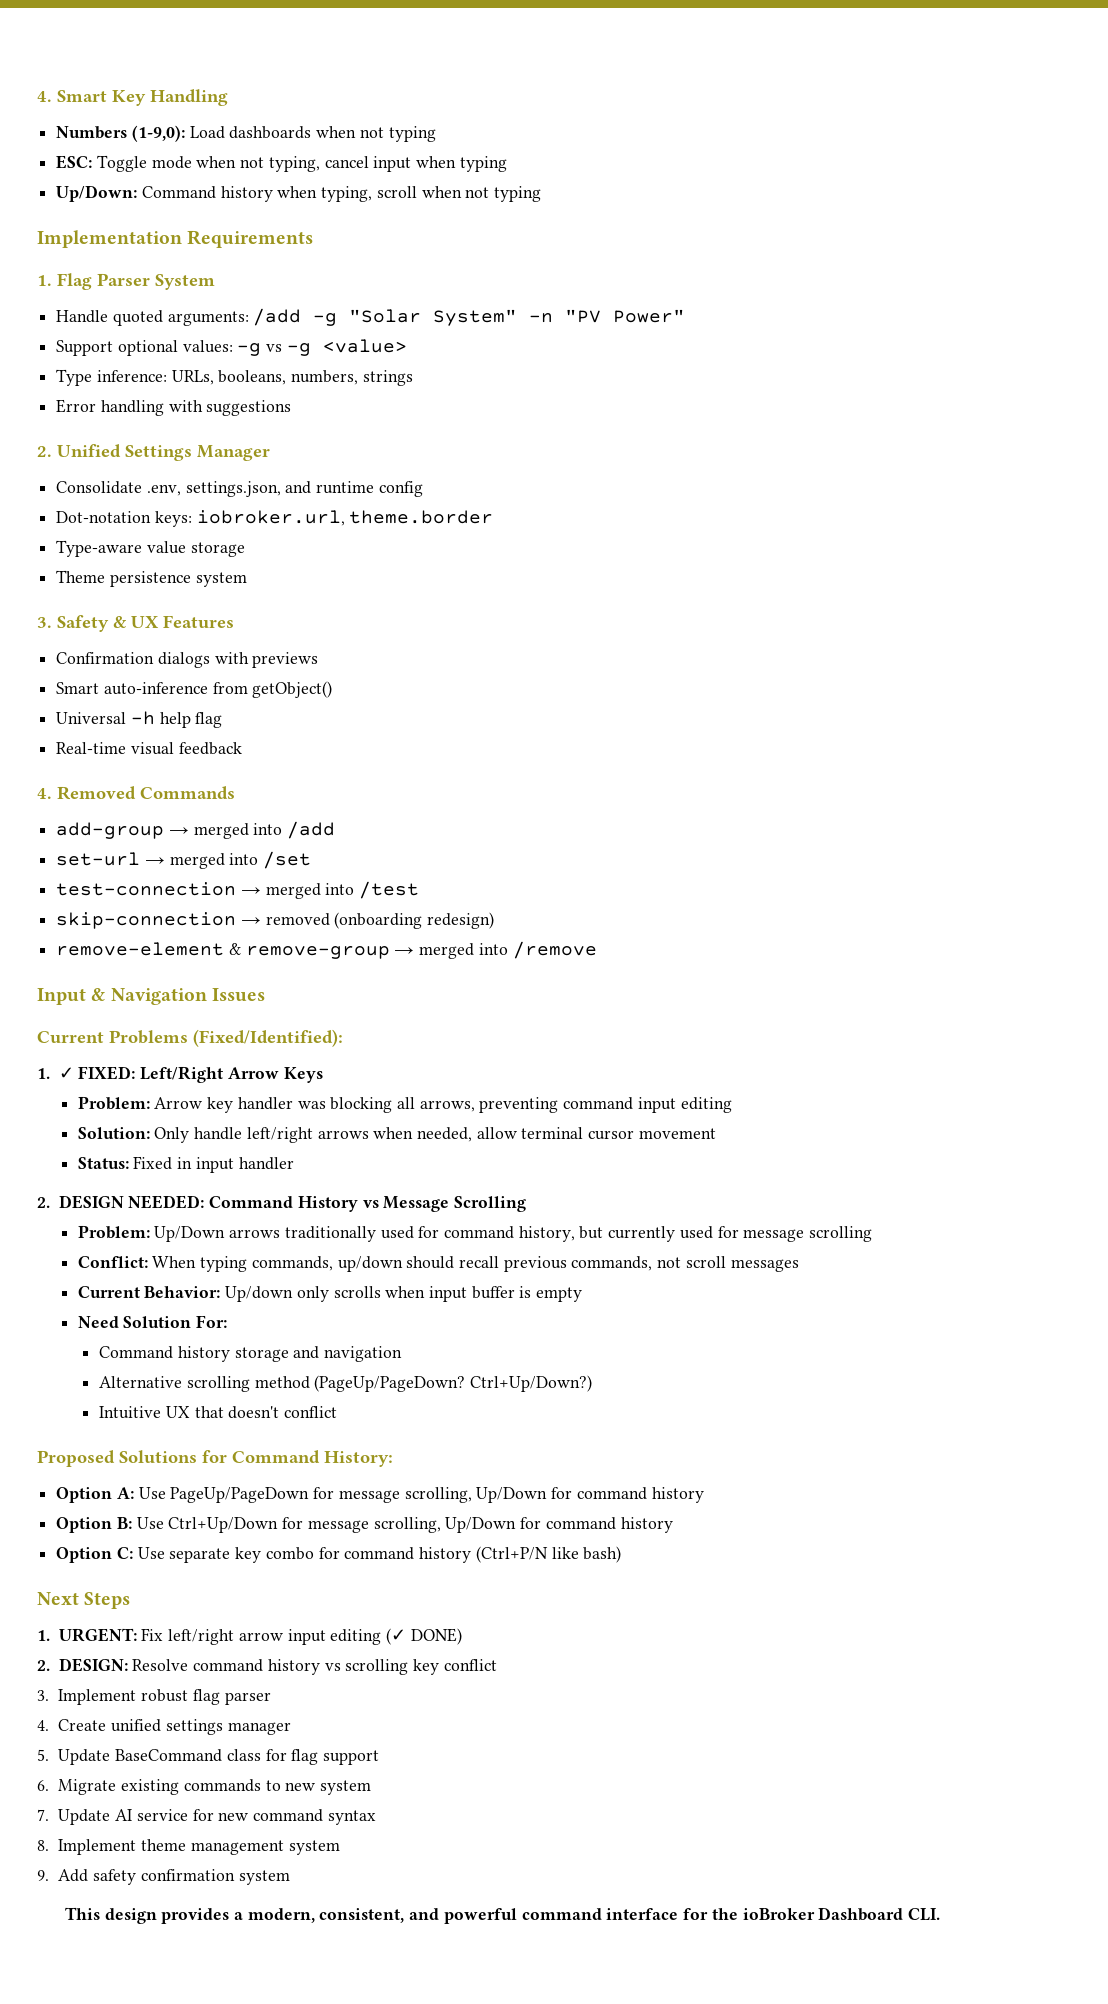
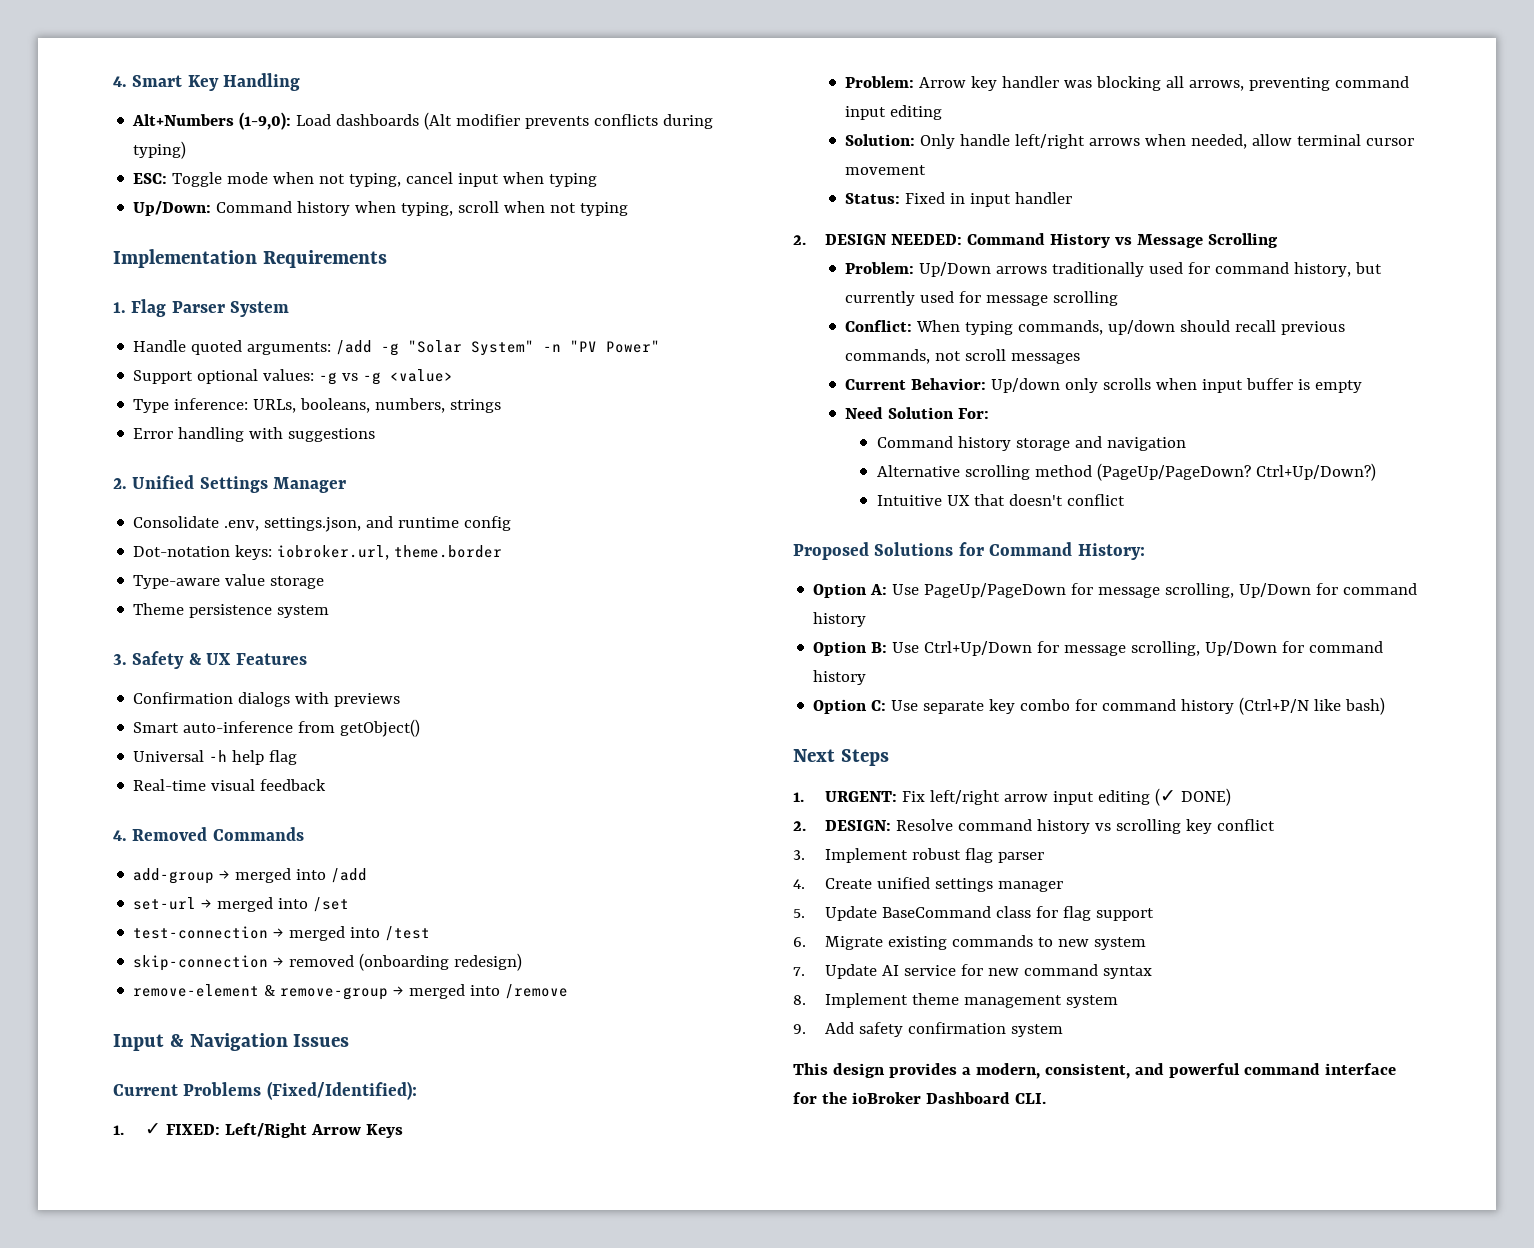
- Numbers (1-9,0): Load dashboards when not typing
+ Alt+Numbers (1-9,0): Load dashboards (Alt modifier prevents conflicts during typing)

